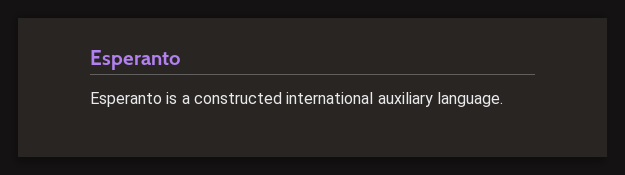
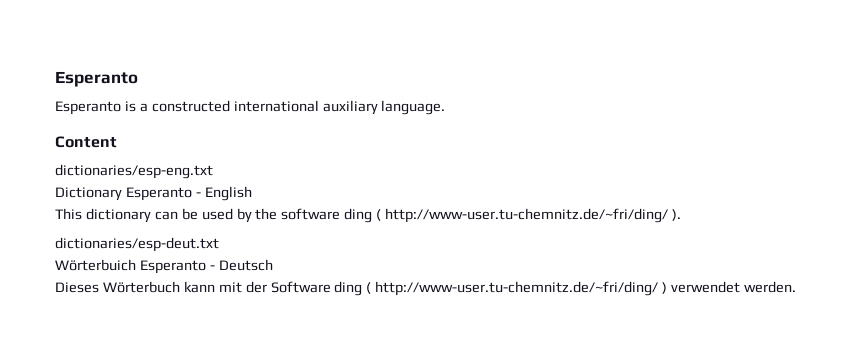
+ Content
+ dictionaries/esp-eng.txt
+ Dictionary Esperanto - English
+ This dictionary can be used by the software ding ( http://www-user.tu-chemnitz.de/~fri/ding/ ).
+ dictionaries/esp-deut.txt
+ Wörterbuich Esperanto - Deutsch
+ Dieses Wörterbuch kann mit der Software ding ( http://www-user.tu-chemnitz.de/~fri/ding/ ) verwendet werden.

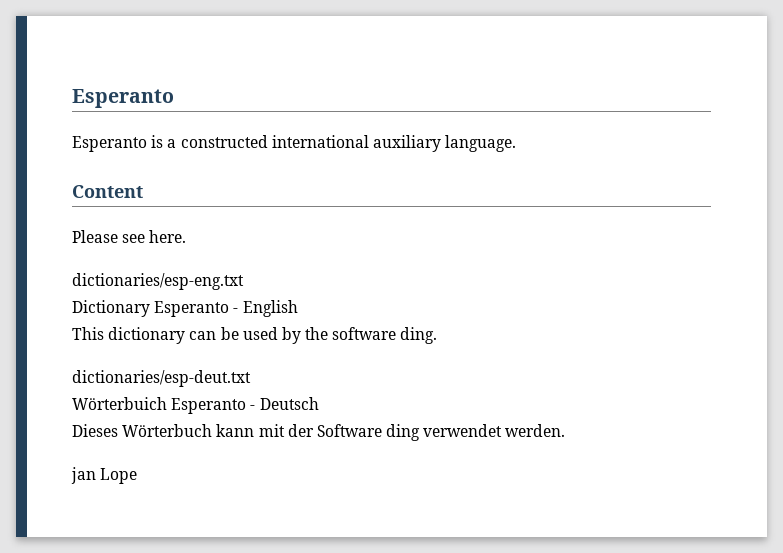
+ Please see here.
- This dictionary can be used by the software ding ( http://www-user.tu-chemnitz.de/~fri/ding/ ).
+ This dictionary can be used by the software ding.
- Dieses Wörterbuch kann mit der Software ding ( http://www-user.tu-chemnitz.de/~fri/ding/ ) verwendet werden.
+ Dieses Wörterbuch kann mit der Software ding verwendet werden.
+ jan Lope

